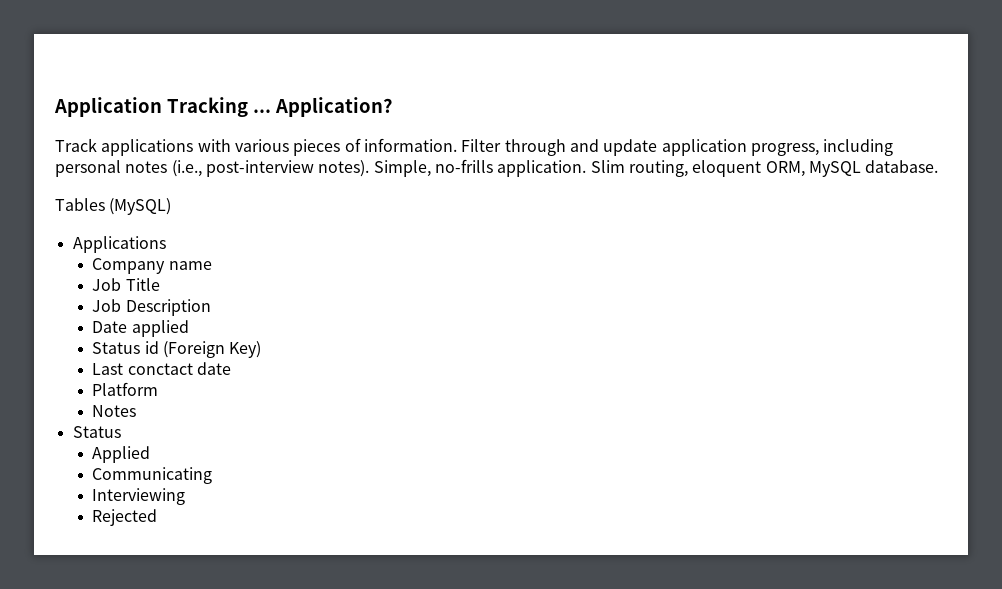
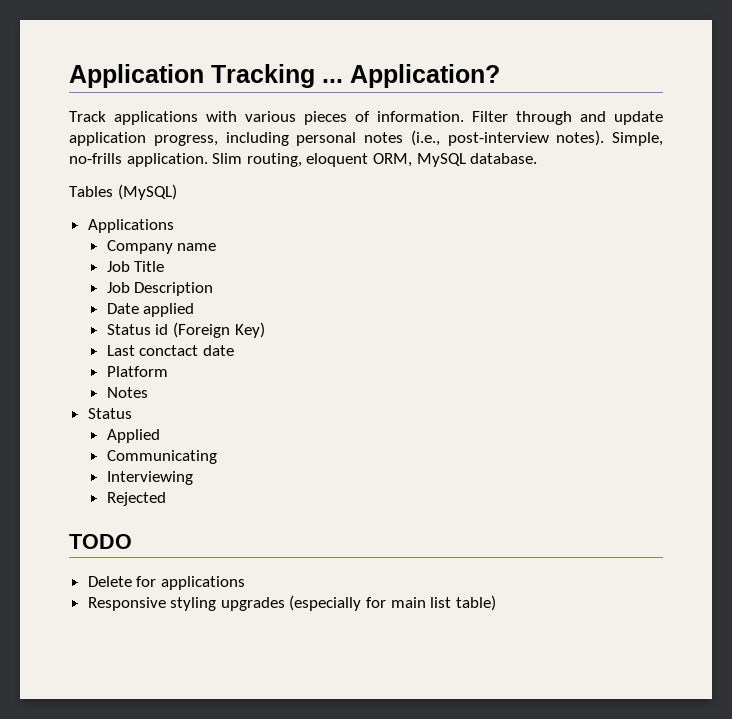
+ TODO
+ Delete for applications
+ Responsive styling upgrades (especially for main list table)

